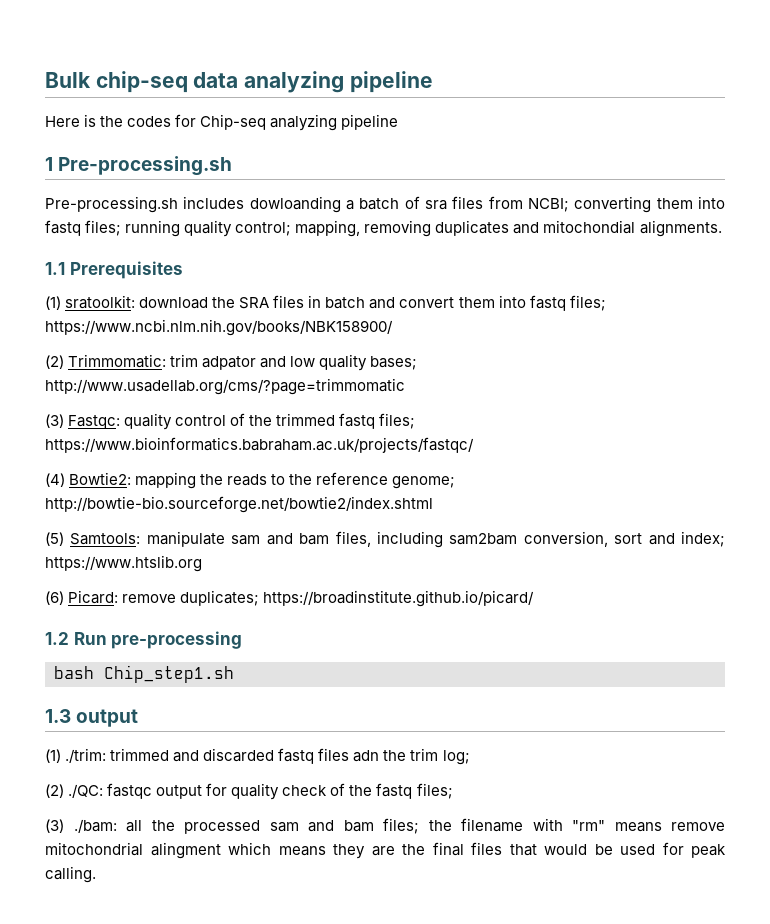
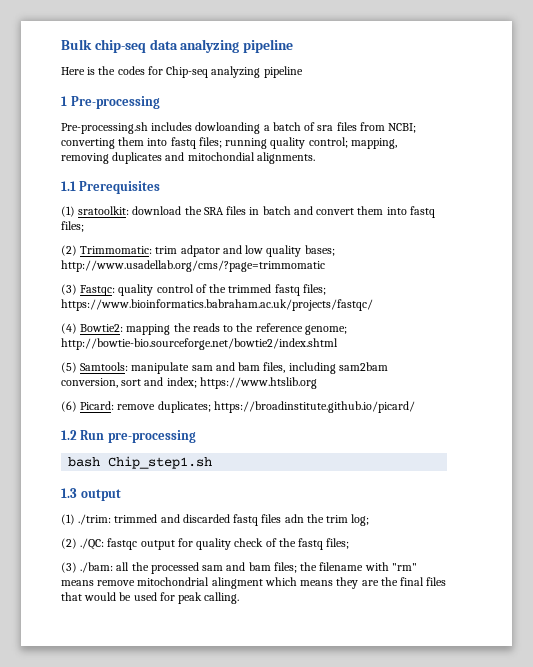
- 1 Pre-processing.sh
+ 1 Pre-processing
- (1) sratoolkit: download the SRA files in batch and convert them into fastq files; https://www.ncbi.nlm.nih.gov/books/NBK158900/
+ (1) sratoolkit: download the SRA files in batch and convert them into fastq files;

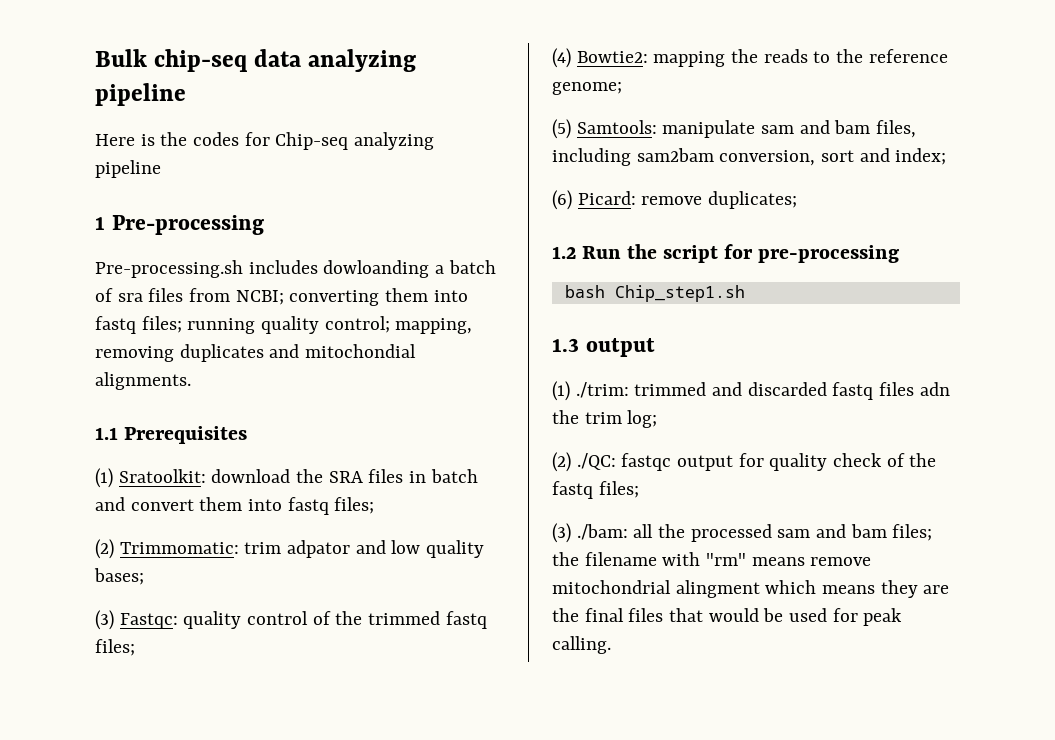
- (1) sratoolkit: download the SRA files in batch and convert them into fastq files;
+ (1) Sratoolkit: download the SRA files in batch and convert them into fastq files;
- (2) Trimmomatic: trim adpator and low quality bases; http://www.usadellab.org/cms/?page=trimmomatic
+ (2) Trimmomatic: trim adpator and low quality bases;
- (3) Fastqc: quality control of the trimmed fastq files; https://www.bioinformatics.babraham.ac.uk/projects/fastqc/
+ (3) Fastqc: quality control of the trimmed fastq files;
- (4) Bowtie2: mapping the reads to the reference genome; http://bowtie-bio.sourceforge.net/bowtie2/index.shtml
+ (4) Bowtie2: mapping the reads to the reference genome;
- (5) Samtools: manipulate sam and bam files, including sam2bam conversion, sort and index; https://www.htslib.org
+ (5) Samtools: manipulate sam and bam files, including sam2bam conversion, sort and index;
- (6) Picard: remove duplicates; https://broadinstitute.github.io/picard/
+ (6) Picard: remove duplicates;
- 1.2 Run pre-processing
+ 1.2 Run the script for pre-processing

